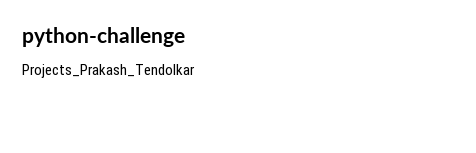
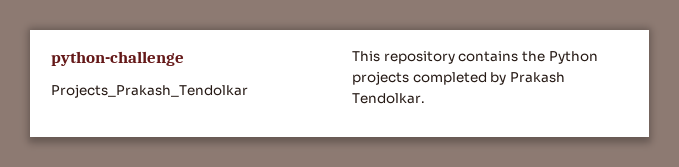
+ This repository contains the Python projects completed by Prakash Tendolkar.

